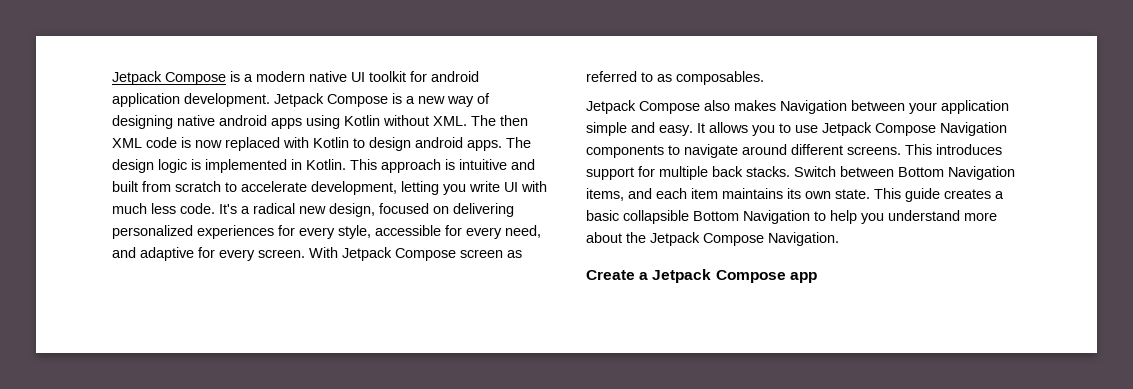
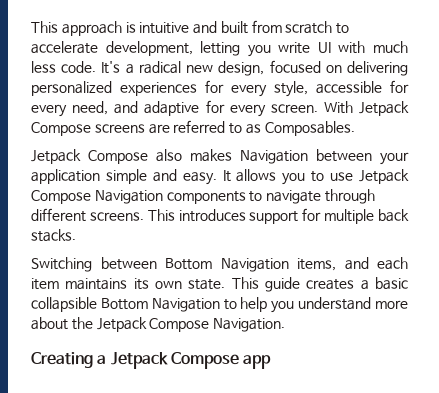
- Jetpack Compose is a modern native UI toolkit for android application development. Jetpack Compose is a new way of designing native android apps using Kotlin without XML. The then XML code is now replaced with Kotlin to design android apps. The design logic is implemented in Kotlin.
- With Jetpack Compose screen as referred to as composables.
+ With Jetpack Compose screens are referred to as Composables.
- It allows you to use Jetpack Compose Navigation components to navigate around different screens.
+ It allows you to use Jetpack Compose Navigation components to navigate through different screens.
- This introduces support for multiple back stacks. Switch between Bottom Navigation items, and each item maintains its own state.
+ This introduces support for multiple back stacks.
+ Switching between Bottom Navigation items, and each item maintains its own state.
- Create a Jetpack Compose app
+ Creating a Jetpack Compose app

